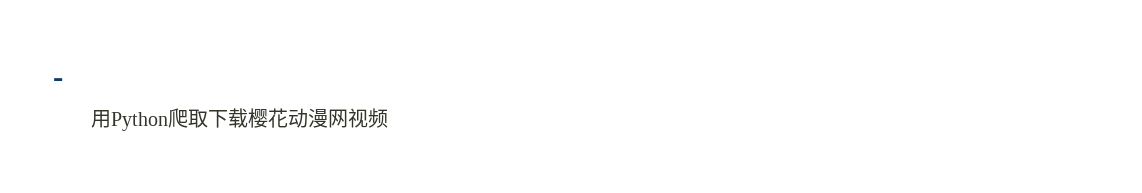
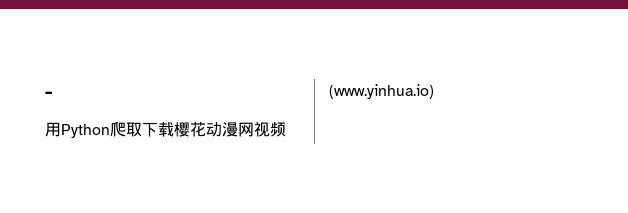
- 用Python爬取下载樱花动漫网视频
+ 用Python爬取下载樱花动漫网视频(www.yinhua.io)

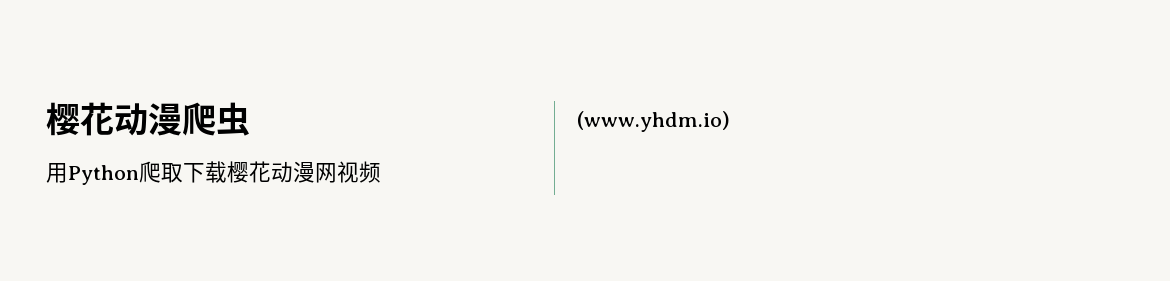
- -
+ 樱花动漫爬虫
- 用Python爬取下载樱花动漫网视频(www.yinhua.io)
+ 用Python爬取下载樱花动漫网视频(www.yhdm.io)

